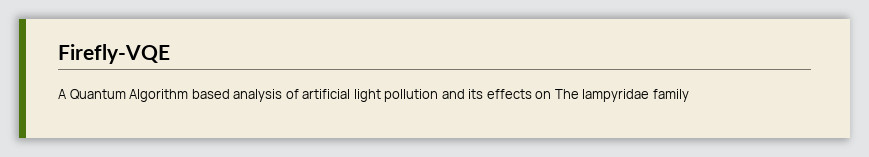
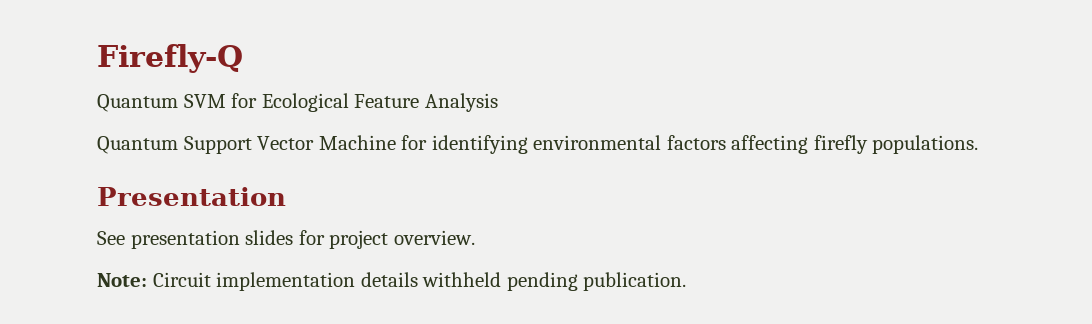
- Firefly-VQE
- A Quantum Algorithm based analysis of artificial light pollution and its effects on The lampyridae family
+ Firefly-Q
+ Quantum SVM for Ecological Feature Analysis
+ Quantum Support Vector Machine for identifying environmental factors affecting firefly populations.
+ Presentation
+ See presentation slides for project overview.
+ Note: Circuit implementation details withheld pending publication.

